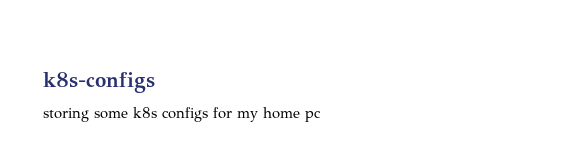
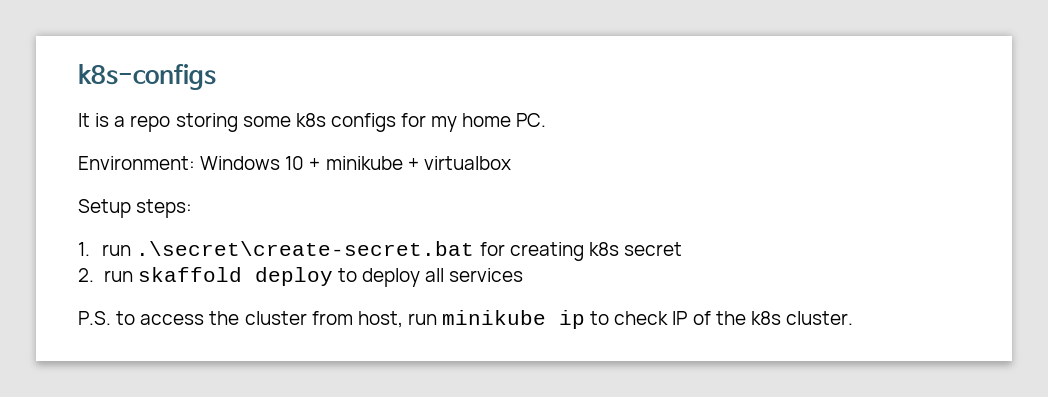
- storing some k8s configs for my home pc
+ It is a repo storing some k8s configs for my home PC.
+ Environment: Windows 10 + minikube + virtualbox
+ Setup steps:
+ 1. run .\secret\create-secret.bat for creating k8s secret
+ 2. run skaffold deploy to deploy all services
+ P.S. to access the cluster from host, run minikube ip to check IP of the k8s cluster.

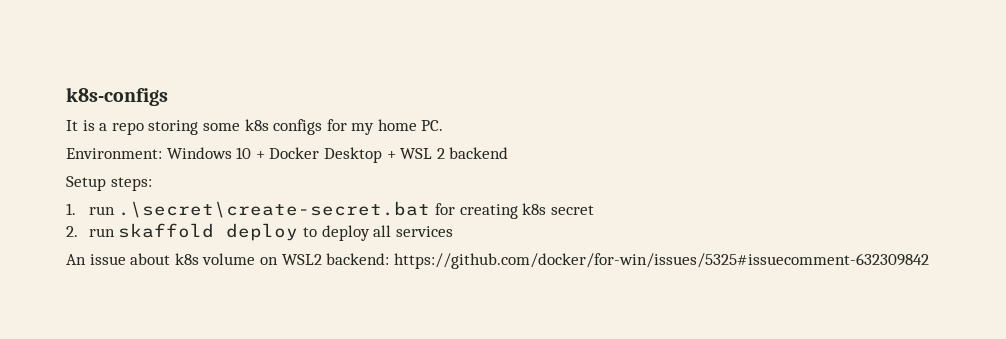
- Environment: Windows 10 + minikube + virtualbox
+ Environment: Windows 10 + Docker Desktop + WSL 2 backend
- P.S. to access the cluster from host, run minikube ip to check IP of the k8s cluster.
+ An issue about k8s volume on WSL2 backend: https://github.com/docker/for-win/issues/5325#issuecomment-632309842

